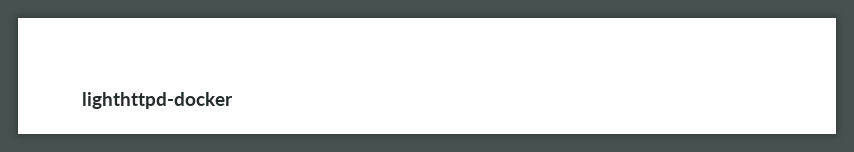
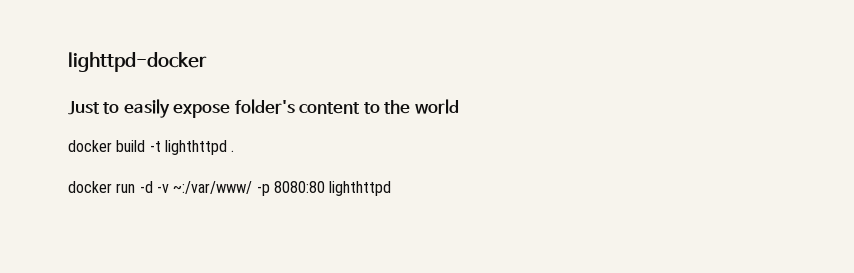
- lighthttpd-docker
+ lighttpd-docker
+ Just to easily expose folder's content to the world
+ docker build -t lighthttpd .
+ docker run -d -v ~:/var/www/ -p 8080:80 lighthttpd

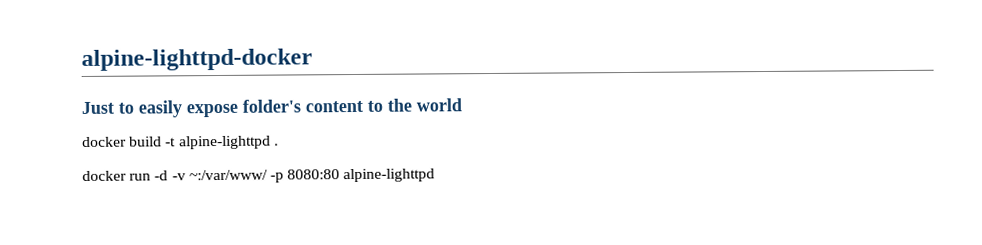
- lighttpd-docker
+ alpine-lighttpd-docker
- docker build -t lighthttpd .
+ docker build -t alpine-lighttpd .
- docker run -d -v ~:/var/www/ -p 8080:80 lighthttpd
+ docker run -d -v ~:/var/www/ -p 8080:80 alpine-lighttpd

